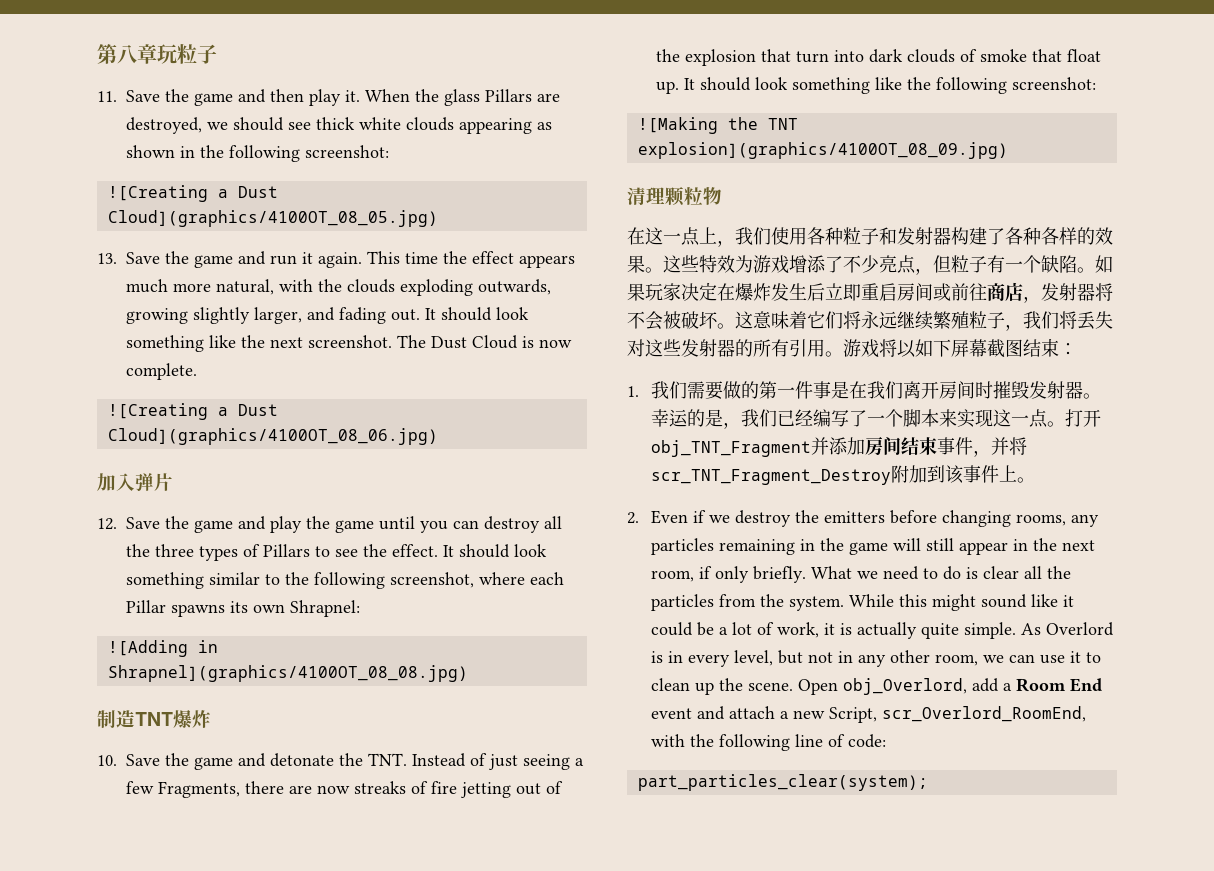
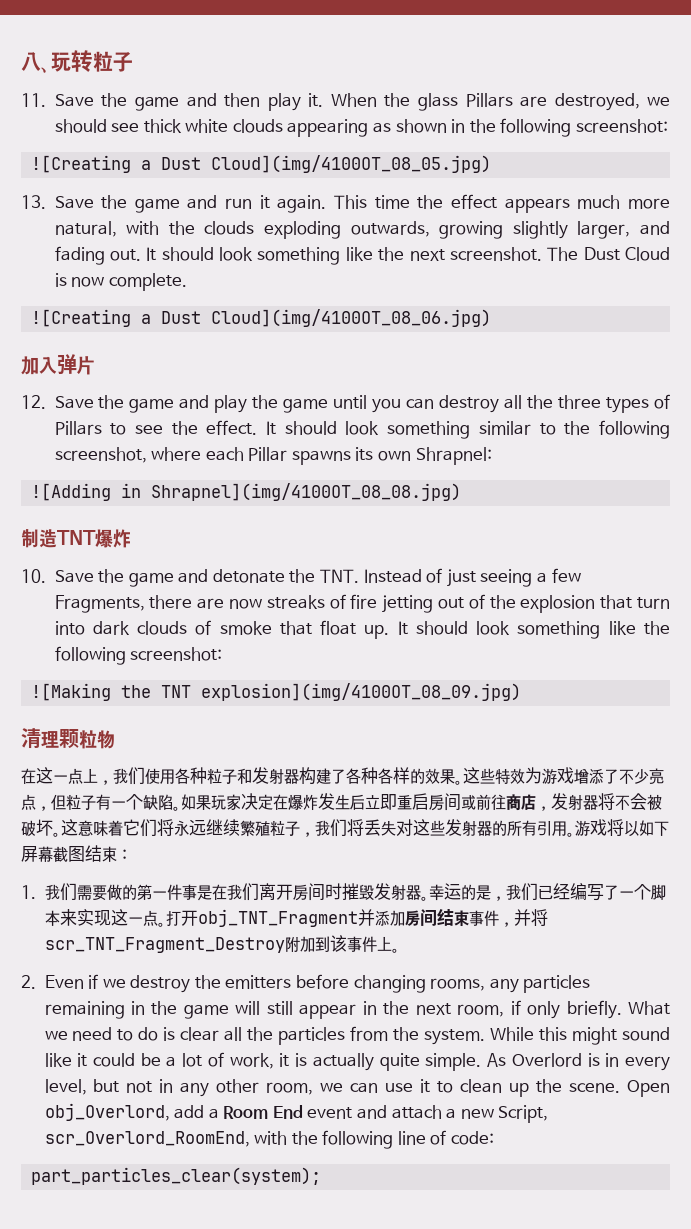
- 第八章玩粒子
+ 八、玩转粒子
- ![Creating a Dust Cloud](graphics/4100OT_08_05.jpg)
+ ![Creating a Dust Cloud](img/4100OT_08_05.jpg)
- ![Creating a Dust Cloud](graphics/4100OT_08_06.jpg)
+ ![Creating a Dust Cloud](img/4100OT_08_06.jpg)
- ![Adding in Shrapnel](graphics/4100OT_08_08.jpg)
+ ![Adding in Shrapnel](img/4100OT_08_08.jpg)
- ![Making the TNT explosion](graphics/4100OT_08_09.jpg)
+ ![Making the TNT explosion](img/4100OT_08_09.jpg)

